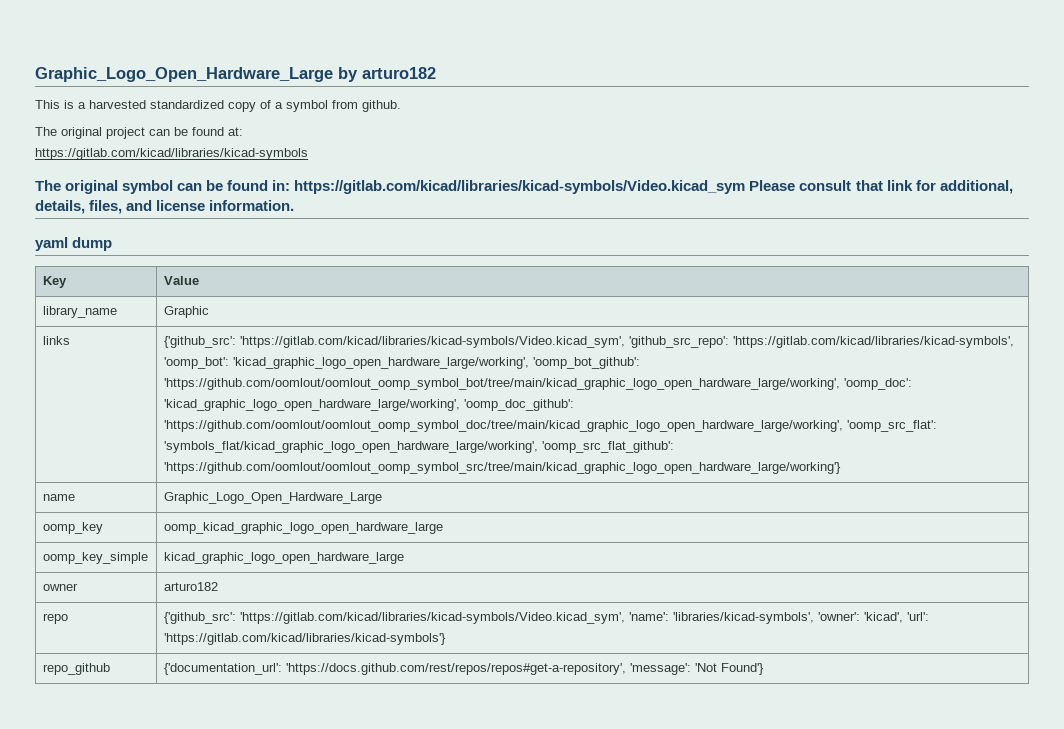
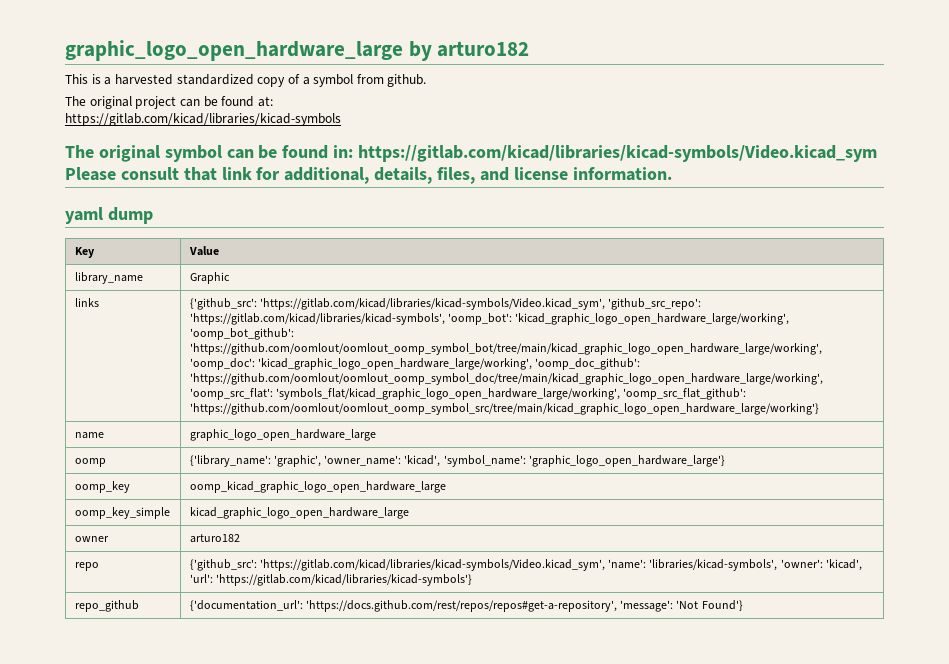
- Graphic_Logo_Open_Hardware_Large by arturo182
+ graphic_logo_open_hardware_large by arturo182
- name | Graphic_Logo_Open_Hardware_Large
+ name | graphic_logo_open_hardware_large
+ oomp | {'library_name': 'graphic', 'owner_name': 'kicad', 'symbol_name': 'graphic_logo_open_hardware_large'}

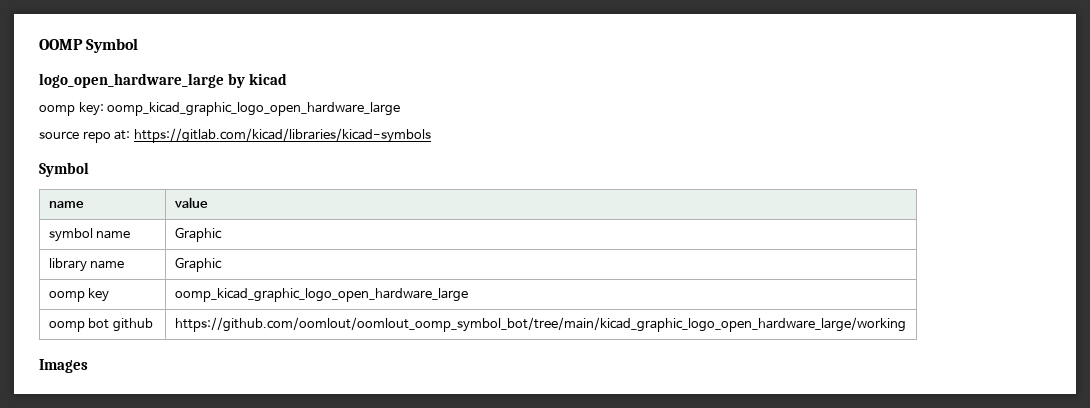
- graphic_logo_open_hardware_large by arturo182
- This is a harvested standardized copy of a symbol from github.
- The original project can be found at:
- https://gitlab.com/kicad/libraries/kicad-symbols
- The original symbol can be found in: https://gitlab.com/kicad/libraries/kicad-symbols/Video.kicad_sym Please consult that link for additional, details, files, and license information.
- yaml dump
- Key | Value
- library_name | Graphic
- links | {'github_src': 'https://gitlab.com/kicad/libraries/kicad-symbols/Video.kicad_sym', 'github_src_repo': 'https://gitlab.com/kicad/libraries/kicad-symbols', 'oomp_bot': 'kicad_graphic_logo_open_hardware_large/working', 'oomp_bot_github': 'https://github.com/oomlout/oomlout_oomp_symbol_bot/tree/main/kicad_graphic_logo_open_hardware_large/working', 'oomp_doc': 'kicad_graphic_logo_open_hardware_large/working', 'oomp_doc_github': 'https://github.com/oomlout/oomlout_oomp_symbol_doc/tree/main/kicad_graphic_logo_open_hardware_large/working', 'oomp_src_flat': 'symbols_flat/kicad_graphic_logo_open_hardware_large/working', 'oomp_src_flat_github': 'https://github.com/oomlout/oomlout_oomp_symbol_src/tree/main/kicad_graphic_logo_open_hardware_large/working'}
- name | graphic_logo_open_hardware_large
- oomp | {'library_name': 'graphic', 'owner_name': 'kicad', 'symbol_name': 'graphic_logo_open_hardware_large'}
- oomp_key | oomp_kicad_graphic_logo_open_hardware_large
- oomp_key_simple | kicad_graphic_logo_open_hardware_large
- owner | arturo182
- repo | {'github_src': 'https://gitlab.com/kicad/libraries/kicad-symbols/Video.kicad_sym', 'name': 'libraries/kicad-symbols', 'owner': 'kicad', 'url': 'https://gitlab.com/kicad/libraries/kicad-symbols'}
- repo_github | {'documentation_url': 'https://docs.github.com/rest/repos/repos#get-a-repository', 'message': 'Not Found'}
+ OOMP Symbol
+ logo_open_hardware_large by kicad
+ oomp key: oomp_kicad_graphic_logo_open_hardware_large
+ source repo at: https://gitlab.com/kicad/libraries/kicad-symbols
+ Symbol
+ name | value
+ symbol name | Graphic
+ library name | Graphic
+ oomp key | oomp_kicad_graphic_logo_open_hardware_large
+ oomp bot github | https://github.com/oomlout/oomlout_oomp_symbol_bot/tree/main/kicad_graphic_logo_open_hardware_large/working
+ Images

